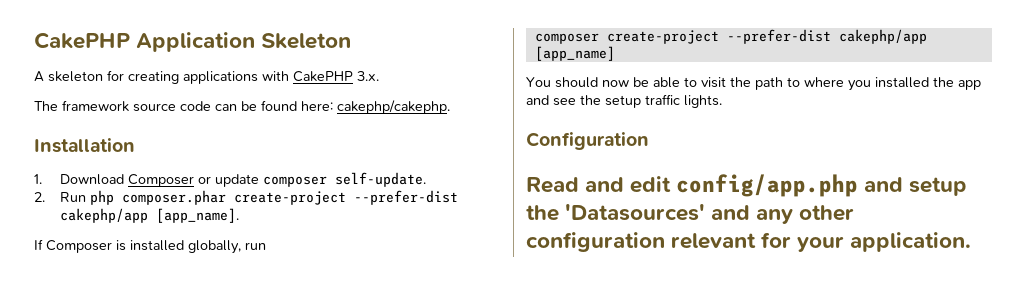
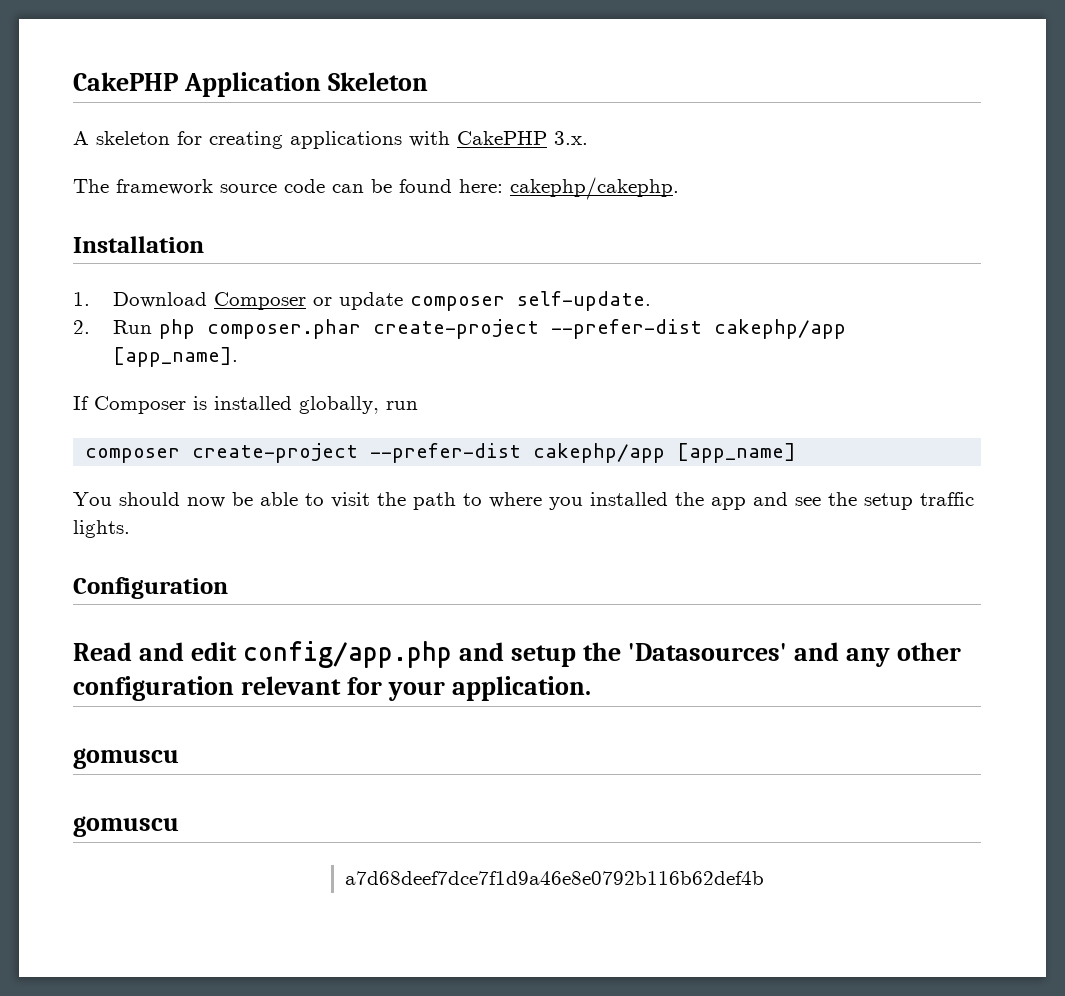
  Read and edit config/app.php and setup the 'Datasources' and any other configuration relevant for your application.
+ gomuscu
+ gomuscu
+ a7d68deef7dce7f1d9a46e8e0792b116b62def4b

